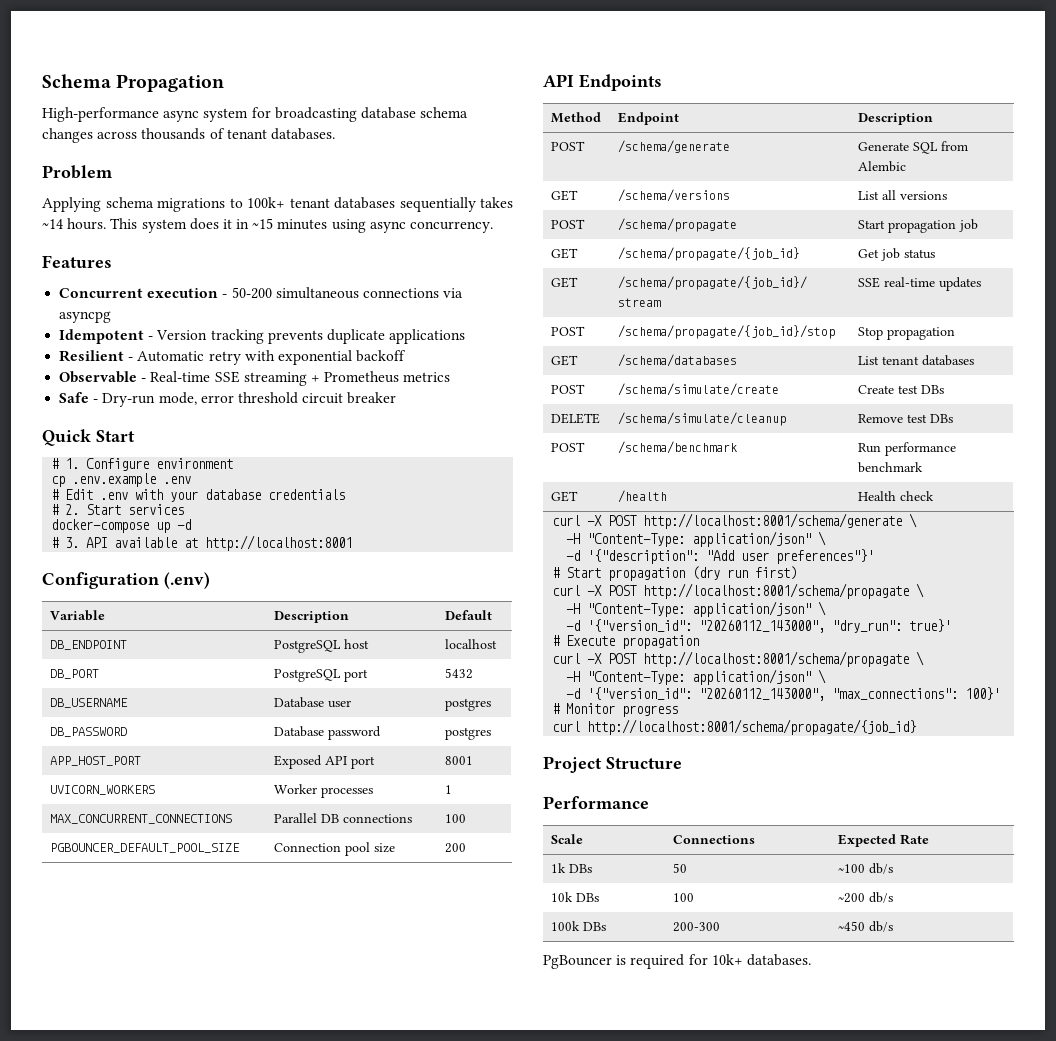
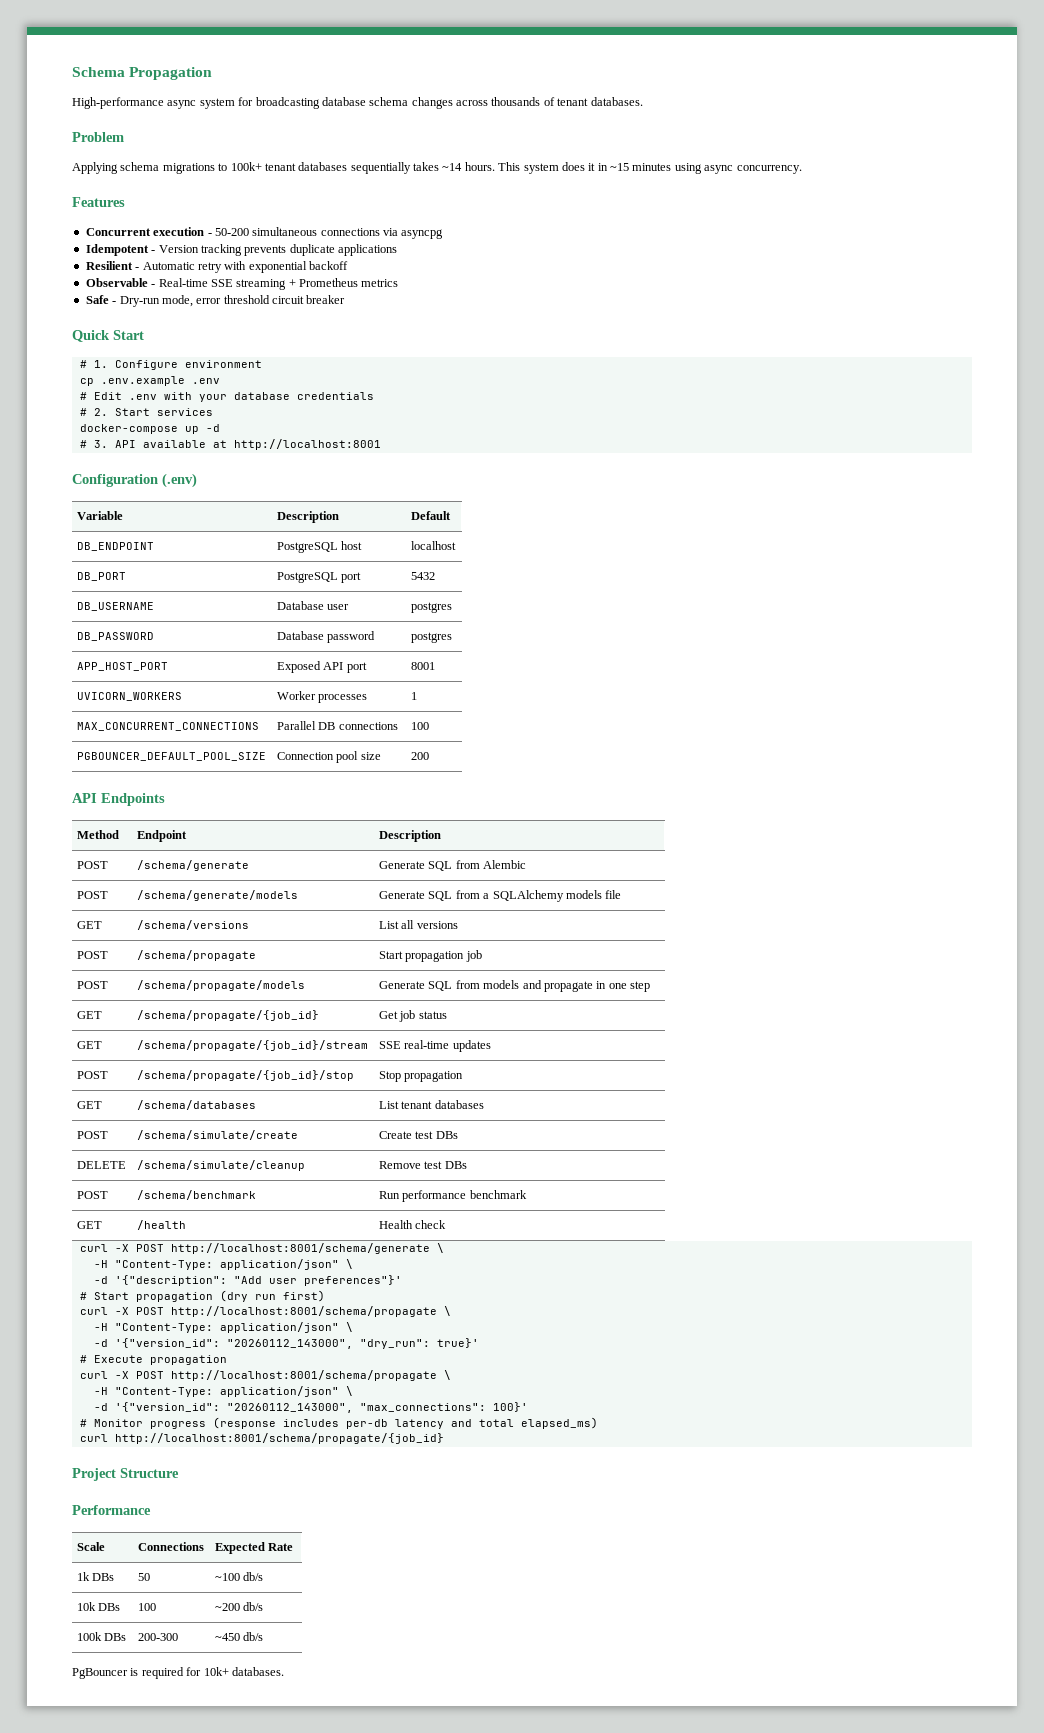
+ POST | /schema/generate/models | Generate SQL from a SQLAlchemy models file
+ POST | /schema/propagate/models | Generate SQL from models and propagate in one step
- # Monitor progress
+ # Monitor progress (response includes per-db latency and total elapsed_ms)

